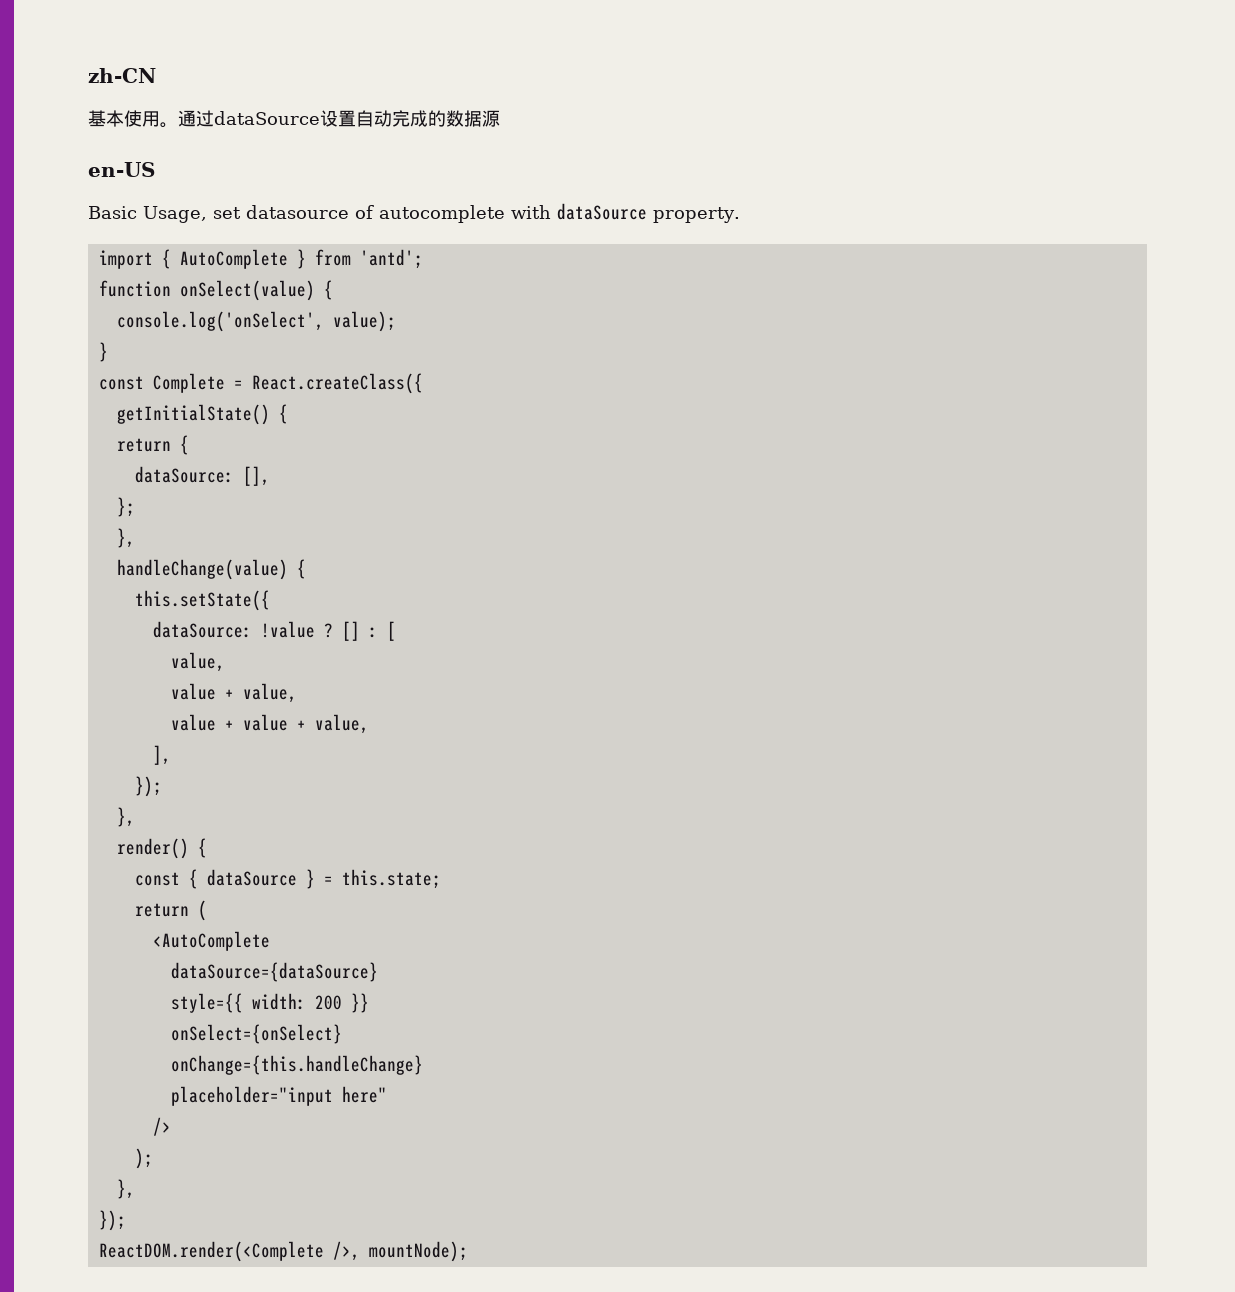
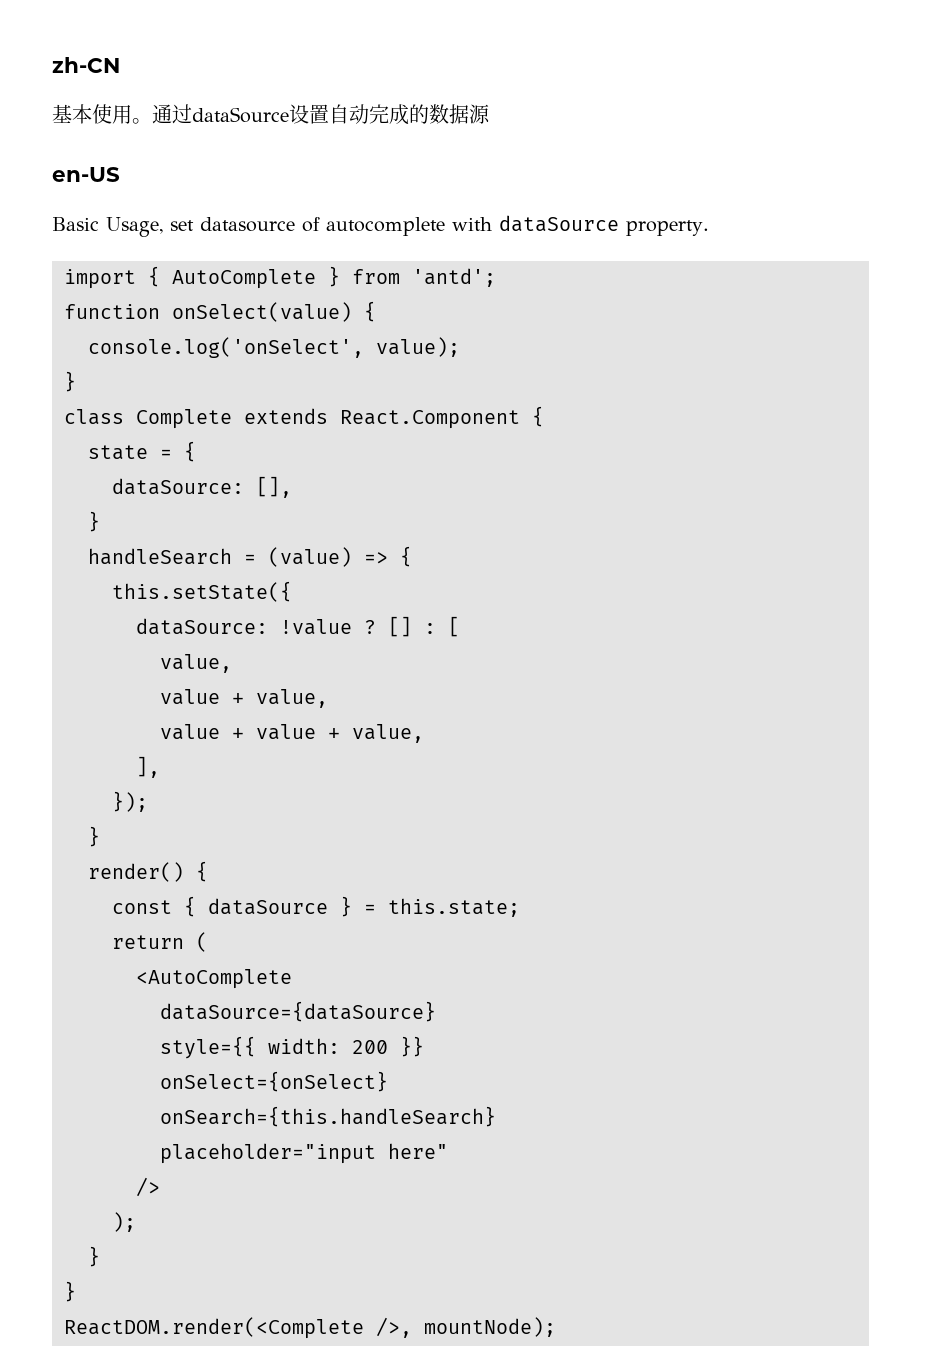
- const Complete = React.createClass({
- getInitialState() {
- return {
+ class Complete extends React.Component {
+ state = {
  dataSource: [],
- };
- },
- handleChange(value) {
+ }
+ handleSearch = (value) => {
  ],
  });
- },
+ }
- onChange={this.handleChange}
+ onSearch={this.handleSearch}
  );
- },
- });
+ }
+ }

